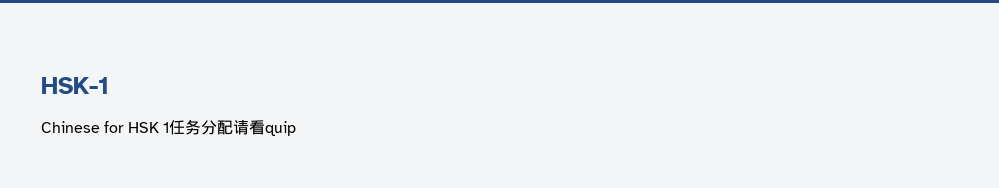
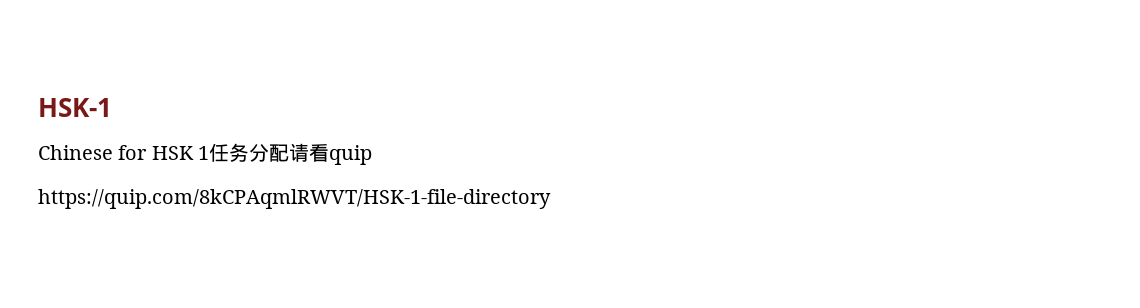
+ https://quip.com/8kCPAqmlRWVT/HSK-1-file-directory

